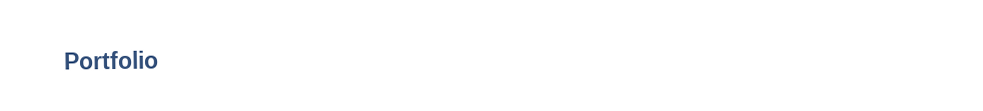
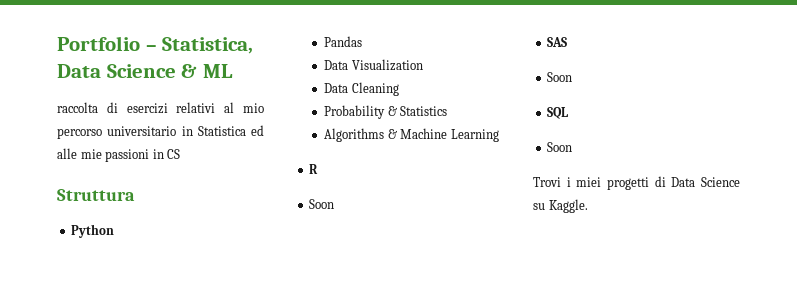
- Portfolio
+ Portfolio – Statistica, Data Science & ML
+ raccolta di esercizi relativi al mio percorso universitario in Statistica ed alle mie passioni in CS
+ Struttura
+ Python
+ Pandas
+ Data Visualization
+ Data Cleaning
+ Probability & Statistics
+ Algorithms & Machine Learning
+ R
+ Soon
+ SAS
+ Soon
+ SQL
+ Soon
+ Trovi i miei progetti di Data Science su Kaggle.

